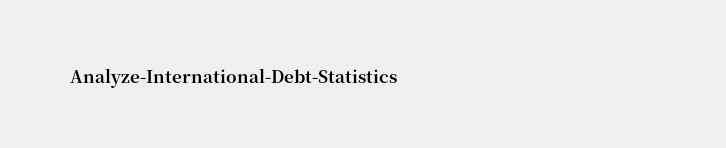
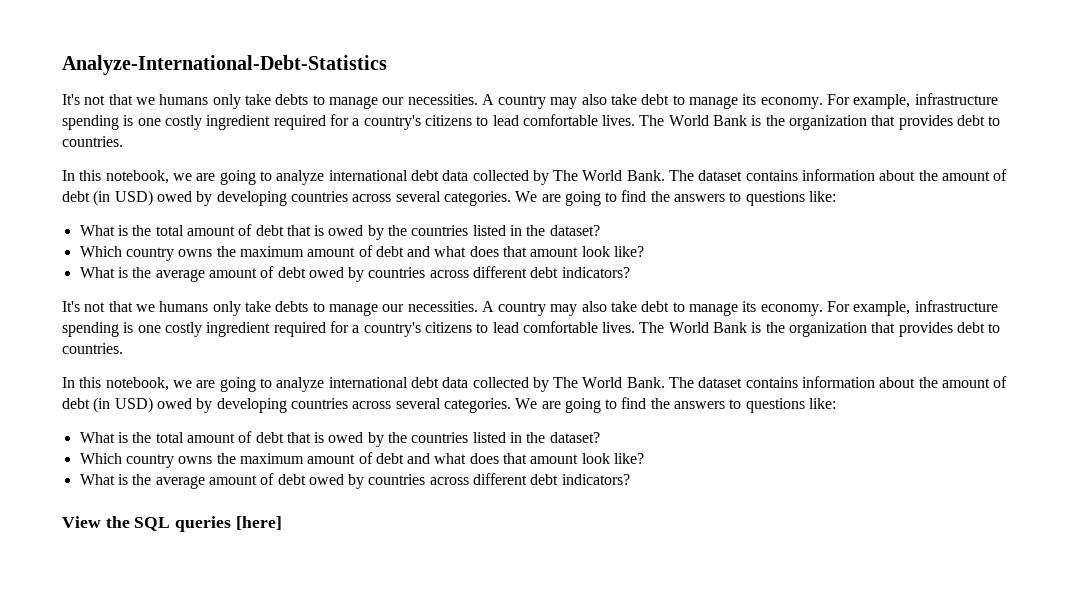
  Analyze-International-Debt-Statistics
+ It's not that we humans only take debts to manage our necessities. A country may also take debt to manage its economy. For example, infrastructure spending is one costly ingredient required for a country's citizens to lead comfortable lives. The World Bank is the organization that provides debt to countries.
+ In this notebook, we are going to analyze international debt data collected by The World Bank. The dataset contains information about the amount of debt (in USD) owed by developing countries across several categories. We are going to find the answers to questions like:
+ What is the total amount of debt that is owed by the countries listed in the dataset?
+ Which country owns the maximum amount of debt and what does that amount look like?
+ What is the average amount of debt owed by countries across different debt indicators?
+ It's not that we humans only take debts to manage our necessities. A country may also take debt to manage its economy. For example, infrastructure spending is one costly ingredient required for a country's citizens to lead comfortable lives. The World Bank is the organization that provides debt to countries.
+ In this notebook, we are going to analyze international debt data collected by The World Bank. The dataset contains information about the amount of debt (in USD) owed by developing countries across several categories. We are going to find the answers to questions like:
+ What is the total amount of debt that is owed by the countries listed in the dataset?
+ Which country owns the maximum amount of debt and what does that amount look like?
+ What is the average amount of debt owed by countries across different debt indicators?
+ View the SQL queries [here]

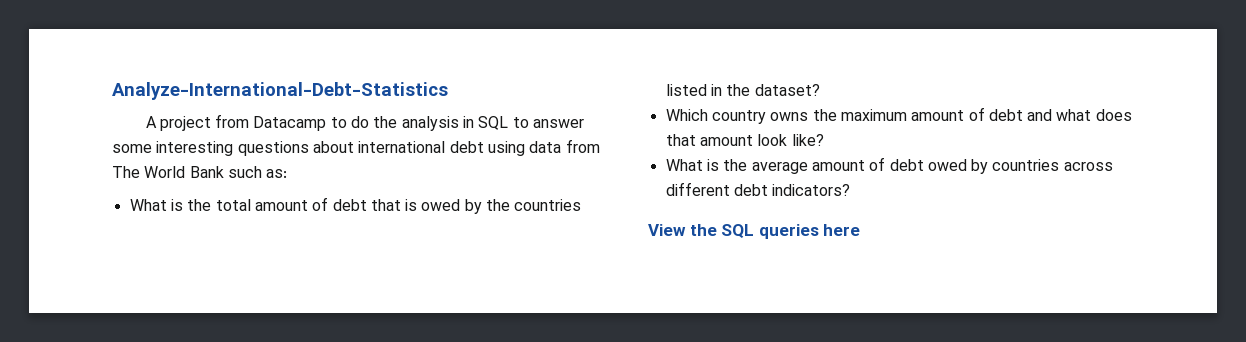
  Analyze-International-Debt-Statistics
- It's not that we humans only take debts to manage our necessities. A country may also take debt to manage its economy. For example, infrastructure spending is one costly ingredient required for a country's citizens to lead comfortable lives. The World Bank is the organization that provides debt to countries.
- In this notebook, we are going to analyze international debt data collected by The World Bank. The dataset contains information about the amount of debt (in USD) owed by developing countries across several categories. We are going to find the answers to questions like:
- What is the total amount of debt that is owed by the countries listed in the dataset?
- Which country owns the maximum amount of debt and what does that amount look like?
- What is the average amount of debt owed by countries across different debt indicators?
- It's not that we humans only take debts to manage our necessities. A country may also take debt to manage its economy. For example, infrastructure spending is one costly ingredient required for a country's citizens to lead comfortable lives. The World Bank is the organization that provides debt to countries.
- In this notebook, we are going to analyze international debt data collected by The World Bank. The dataset contains information about the amount of debt (in USD) owed by developing countries across several categories. We are going to find the answers to questions like:
+ A project from Datacamp to do the analysis in SQL to answer some interesting questions about international debt using data from The World Bank such as:
- View the SQL queries [here]
+ View the SQL queries here

